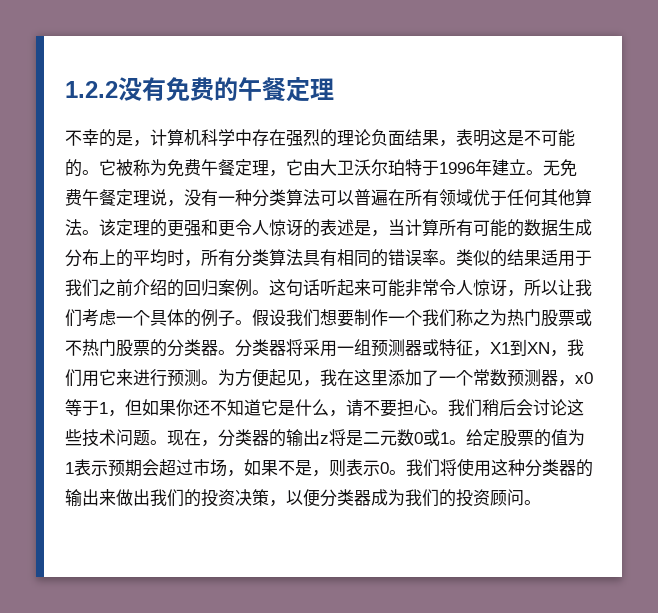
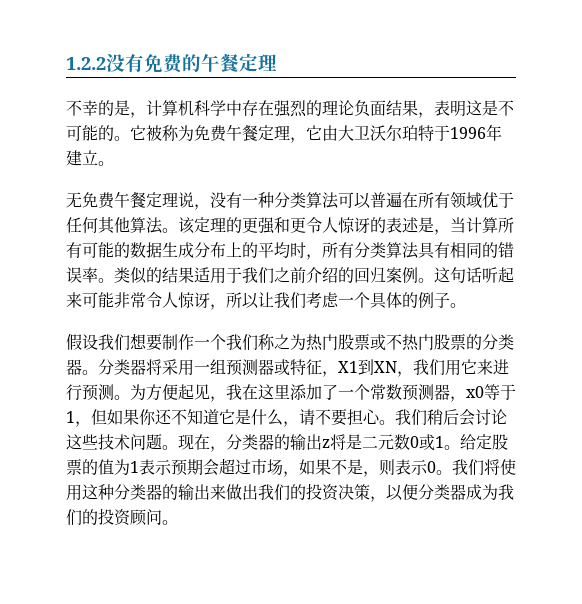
- 它被称为免费午餐定理，它由大卫沃尔珀特于1996年建立。无免费午餐定理说，没有一种分类算法可以普遍在所有领域优于任何其他算法。
+ 它被称为免费午餐定理，它由大卫沃尔珀特于1996年建立。
+ 无免费午餐定理说，没有一种分类算法可以普遍在所有领域优于任何其他算法。
- 这句话听起来可能非常令人惊讶，所以让我们考虑一个具体的例子。假设我们想要制作一个我们称之为热门股票或不热门股票的分类器。
+ 这句话听起来可能非常令人惊讶，所以让我们考虑一个具体的例子。
+ 假设我们想要制作一个我们称之为热门股票或不热门股票的分类器。

